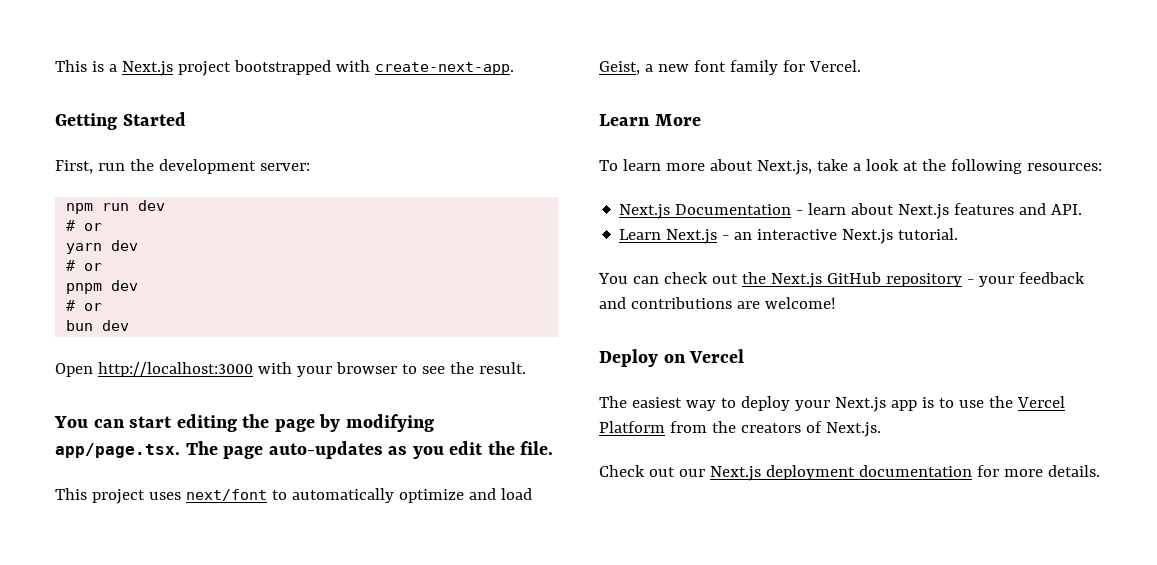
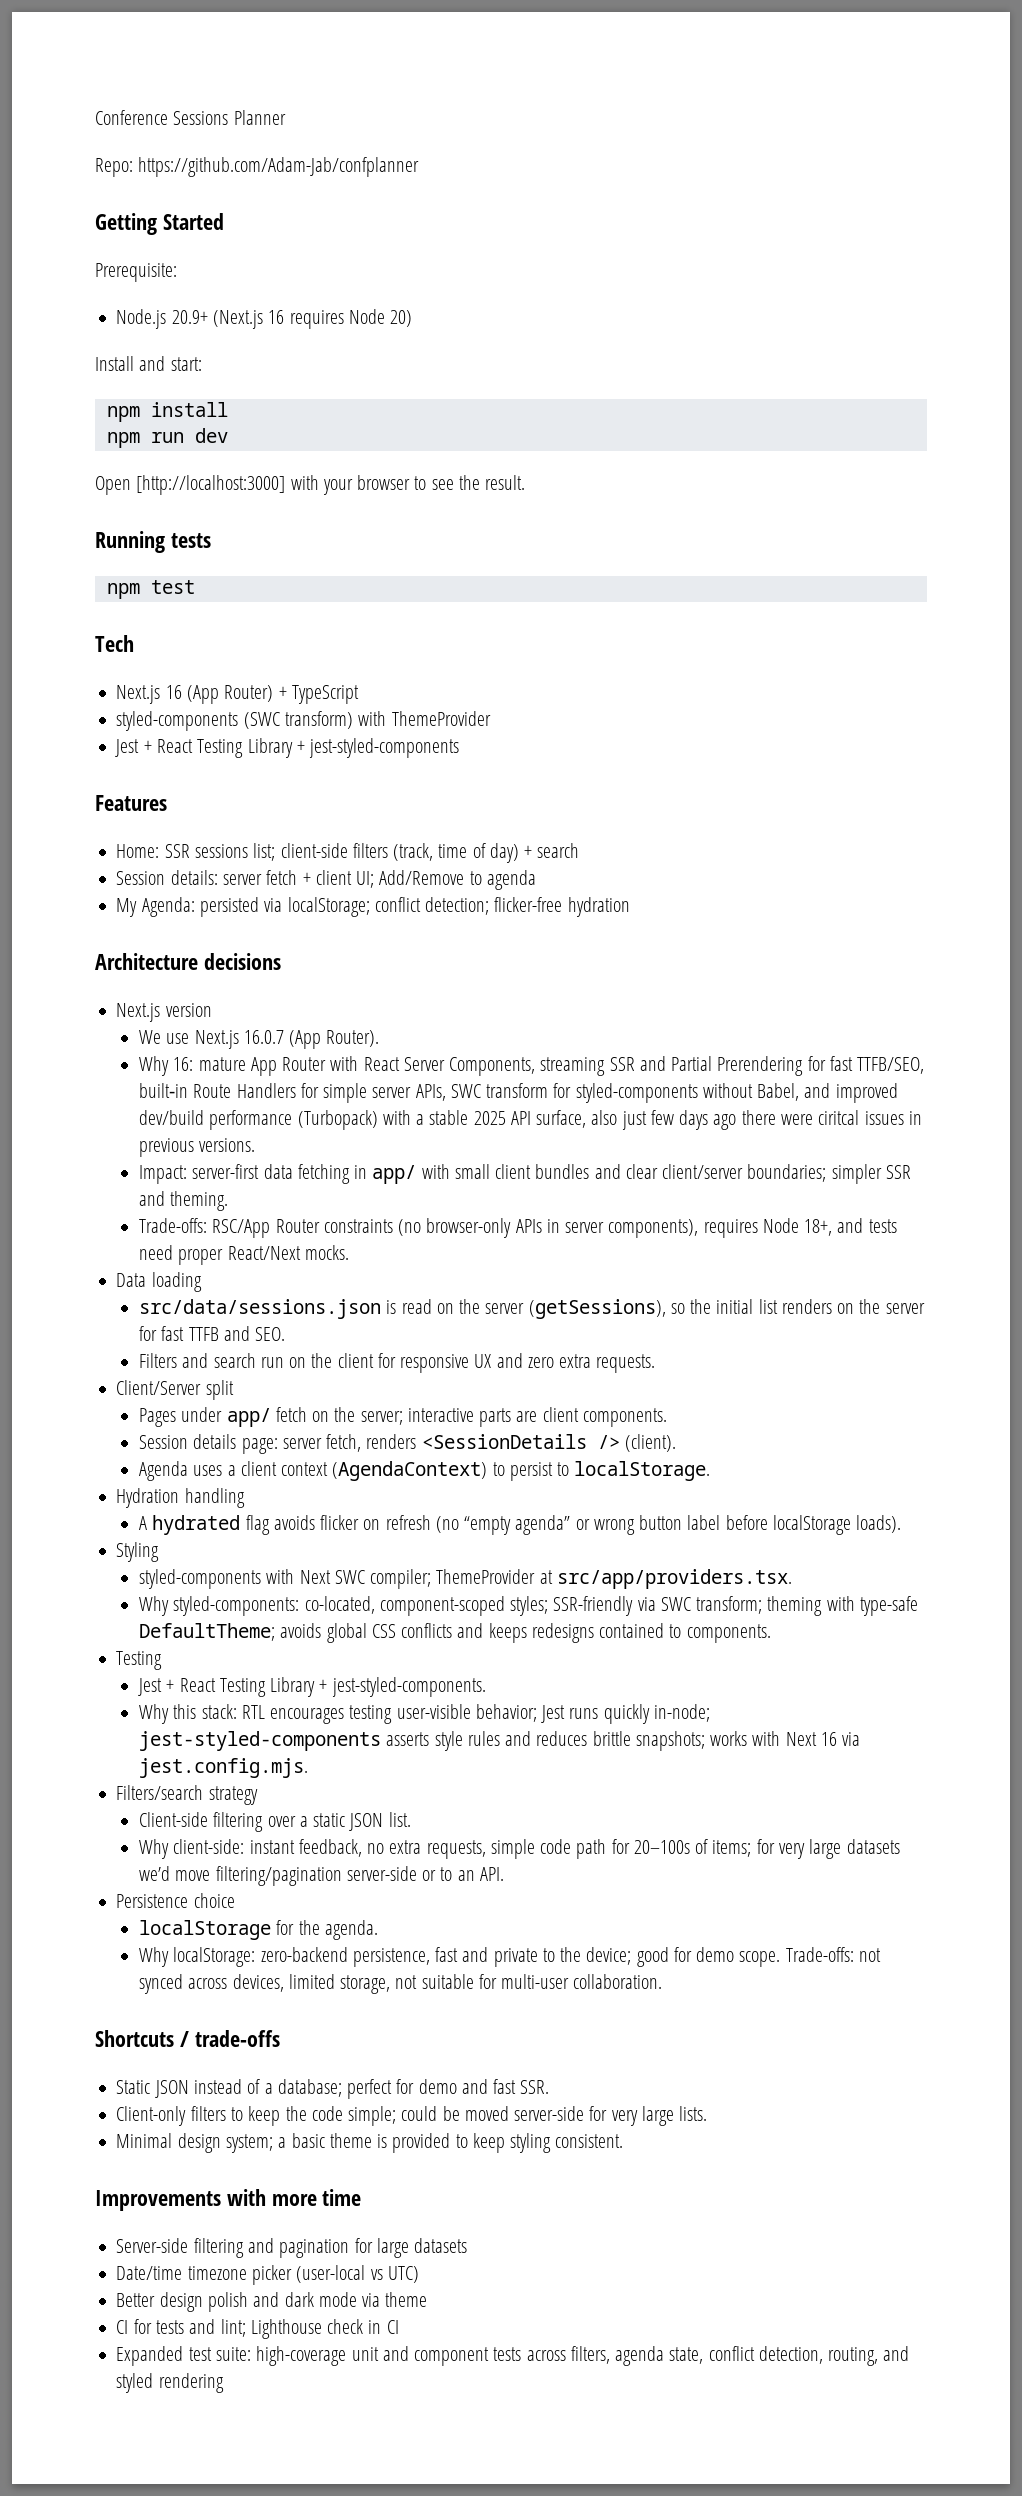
- This is a Next.js project bootstrapped with create-next-app.
+ Conference Sessions Planner
+ Repo: https://github.com/Adam-Jab/confplanner
  Getting Started
- First, run the development server:
+ Prerequisite:
+ Node.js 20.9+ (Next.js 16 requires Node 20)
+ Install and start:
+ npm install
  npm run dev
- # or
- yarn dev
- # or
- pnpm dev
- # or
- bun dev
- Open http://localhost:3000 with your browser to see the result.
+ Open [http://localhost:3000] with your browser to see the result.
- You can start editing the page by modifying app/page.tsx. The page auto-updates as you edit the file.
- This project uses next/font to automatically optimize and load Geist, a new font family for Vercel.
- Learn More
- To learn more about Next.js, take a look at the following resources:
- Next.js Documentation - learn about Next.js features and API.
- Learn Next.js - an interactive Next.js tutorial.
- You can check out the Next.js GitHub repository - your feedback and contributions are welcome!
- Deploy on Vercel
- The easiest way to deploy your Next.js app is to use the Vercel Platform from the creators of Next.js.
- Check out our Next.js deployment documentation for more details.
+ Running tests
+ npm test
+ Tech
+ Next.js 16 (App Router) + TypeScript
+ styled-components (SWC transform) with ThemeProvider
+ Jest + React Testing Library + jest-styled-components
+ Features
+ Home: SSR sessions list; client-side filters (track, time of day) + search
+ Session details: server fetch + client UI; Add/Remove to agenda
+ My Agenda: persisted via localStorage; conflict detection; flicker-free hydration
+ Architecture decisions
+ Next.js version
+ We use Next.js 16.0.7 (App Router).
+ Why 16: mature App Router with React Server Components, streaming SSR and Partial Prerendering for fast TTFB/SEO, built‑in Route Handlers for simple server APIs, SWC transform for styled-components without Babel, and improved dev/build performance (Turbopack) with a stable 2025 API surface, also just few days ago there were ciritcal issues in previous versions.
+ Impact: server-first data fetching in app/ with small client bundles and clear client/server boundaries; simpler SSR and theming.
+ Trade-offs: RSC/App Router constraints (no browser-only APIs in server components), requires Node 18+, and tests need proper React/Next mocks.
+ Data loading
+ src/data/sessions.json is read on the server (getSessions), so the initial list renders on the server for fast TTFB and SEO.
+ Filters and search run on the client for responsive UX and zero extra requests.
+ Client/Server split
+ Pages under app/ fetch on the server; interactive parts are client components.
+ Session details page: server fetch, renders <SessionDetails /> (client).
+ Agenda uses a client context (AgendaContext) to persist to localStorage.
+ Hydration handling
+ A hydrated flag avoids flicker on refresh (no “empty agenda” or wrong button label before localStorage loads).
+ Styling
+ styled-components with Next SWC compiler; ThemeProvider at src/app/providers.tsx.
+ Why styled-components: co-located, component-scoped styles; SSR-friendly via SWC transform; theming with type-safe DefaultTheme; avoids global CSS conflicts and keeps redesigns contained to components.
+ Testing
+ Jest + React Testing Library + jest-styled-components.
+ Why this stack: RTL encourages testing user-visible behavior; Jest runs quickly in-node; jest-styled-components asserts style rules and reduces brittle snapshots; works with Next 16 via jest.config.mjs.
+ Filters/search strategy
+ Client-side filtering over a static JSON list.
+ Why client-side: instant feedback, no extra requests, simple code path for 20–100s of items; for very large datasets we’d move filtering/pagination server-side or to an API.
+ Persistence choice
+ localStorage for the agenda.
+ Why localStorage: zero-backend persistence, fast and private to the device; good for demo scope. Trade-offs: not synced across devices, limited storage, not suitable for multi-user collaboration.
+ Shortcuts / trade-offs
+ Static JSON instead of a database; perfect for demo and fast SSR.
+ Client-only filters to keep the code simple; could be moved server-side for very large lists.
+ Minimal design system; a basic theme is provided to keep styling consistent.
+ Improvements with more time
+ Server-side filtering and pagination for large datasets
+ Date/time timezone picker (user-local vs UTC)
+ Better design polish and dark mode via theme
+ CI for tests and lint; Lighthouse check in CI
+ Expanded test suite: high-coverage unit and component tests across filters, agenda state, conflict detection, routing, and styled rendering

